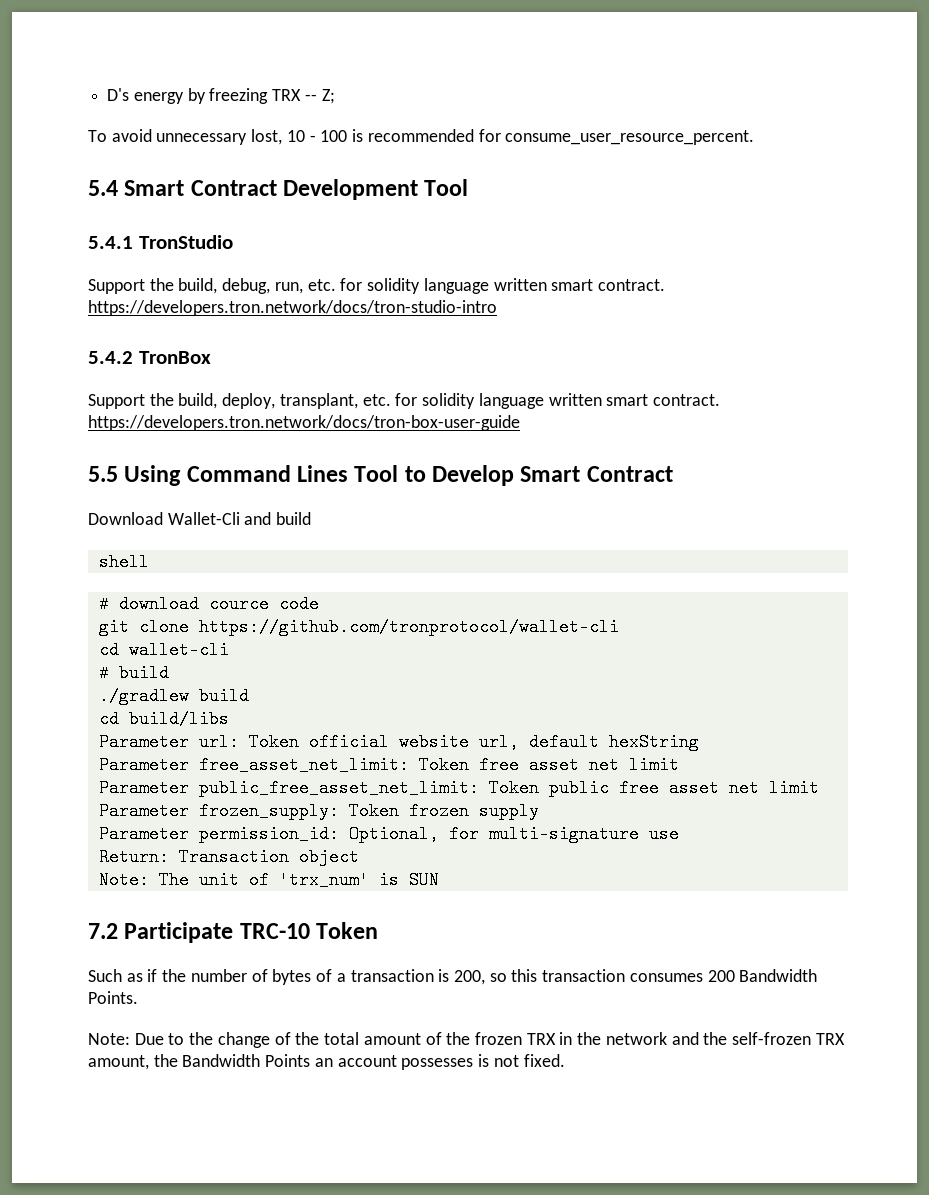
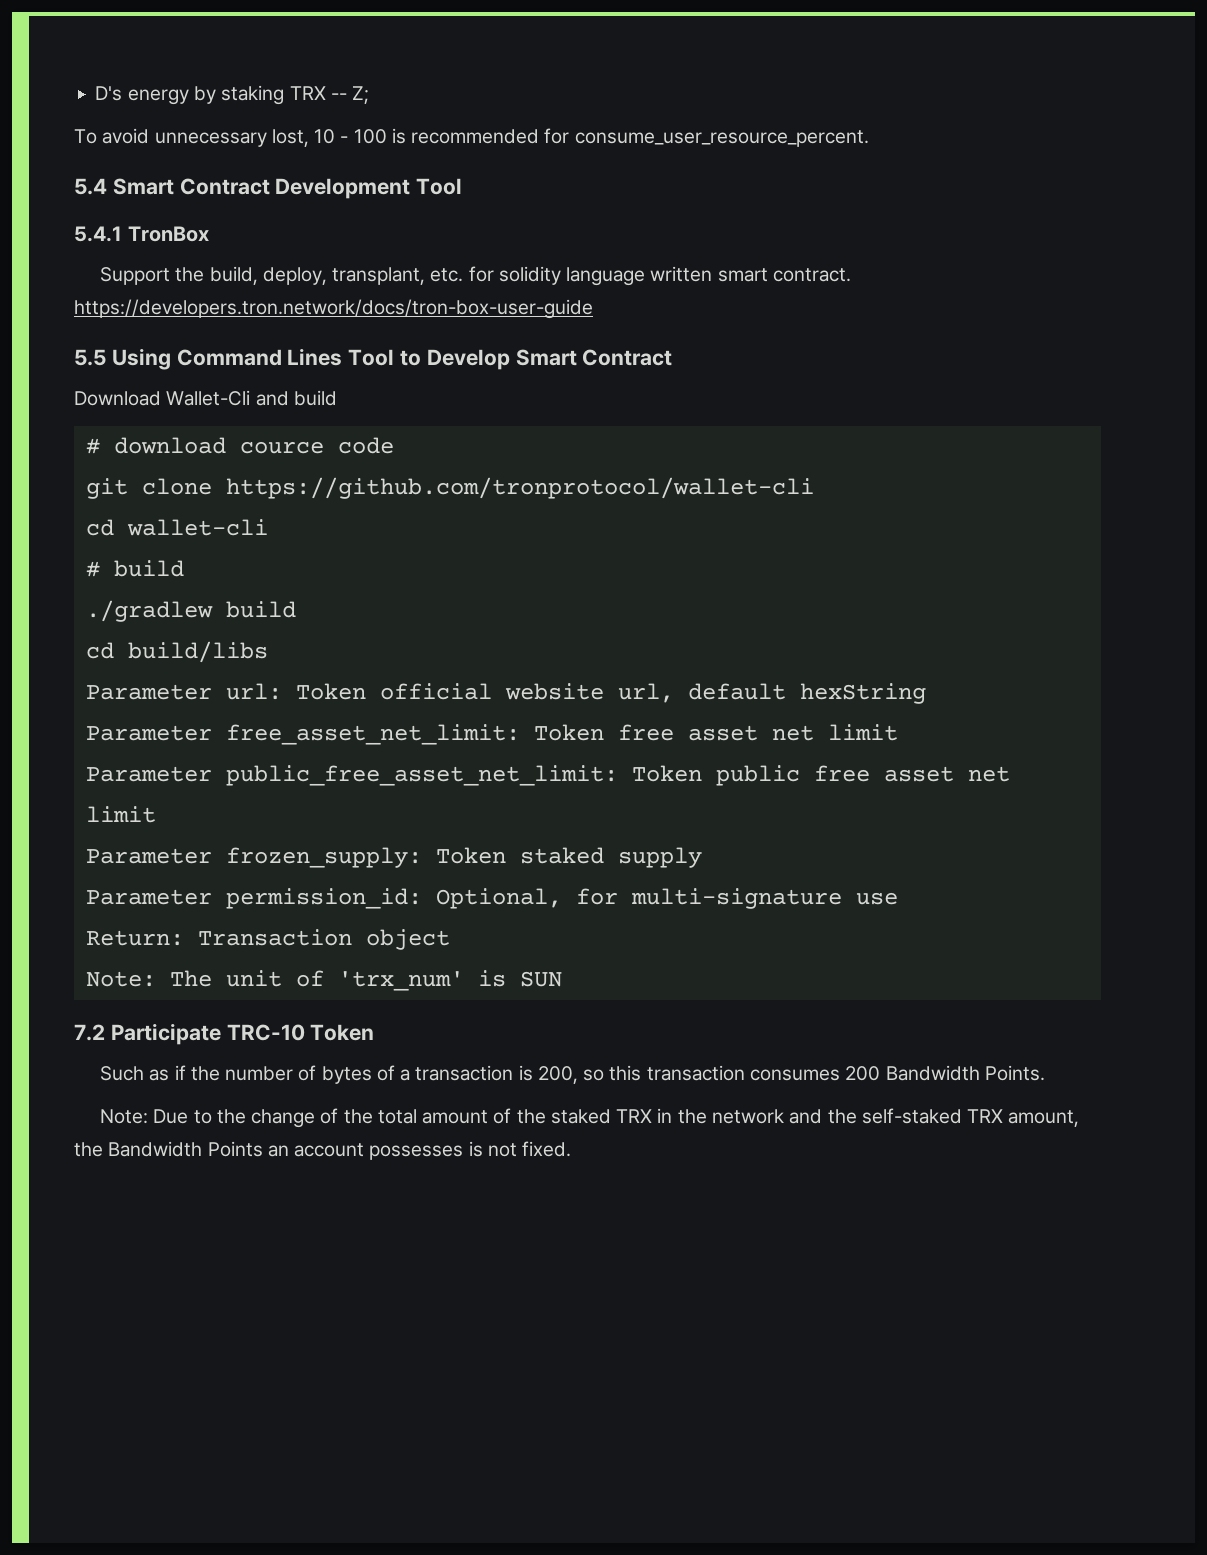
- D's energy by freezing TRX -- Z;
+ D's energy by staking TRX -- Z;
- 5.4.1 TronStudio
- Support the build, debug, run, etc. for solidity language written smart contract. https://developers.tron.network/docs/tron-studio-intro
- 5.4.2 TronBox
+ 5.4.1 TronBox
- shell
- Parameter frozen_supply: Token frozen supply
+ Parameter frozen_supply: Token staked supply
- Note: Due to the change of the total amount of the frozen TRX in the network and the self-frozen TRX amount, the Bandwidth Points an account possesses is not fixed.
+ Note: Due to the change of the total amount of the staked TRX in the network and the self-staked TRX amount, the Bandwidth Points an account possesses is not fixed.

